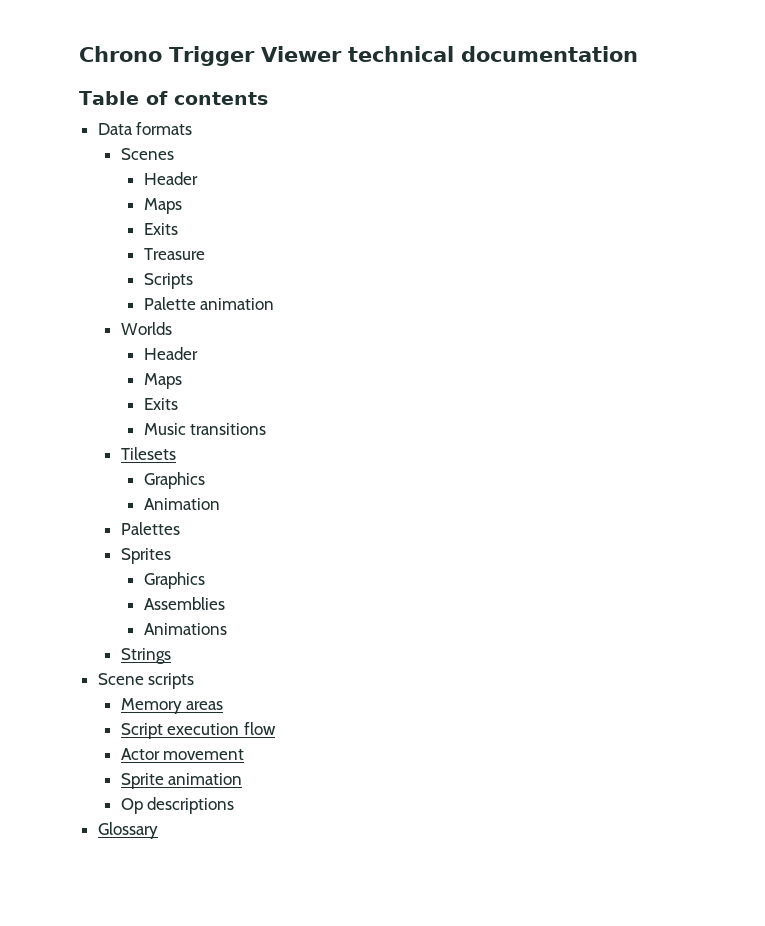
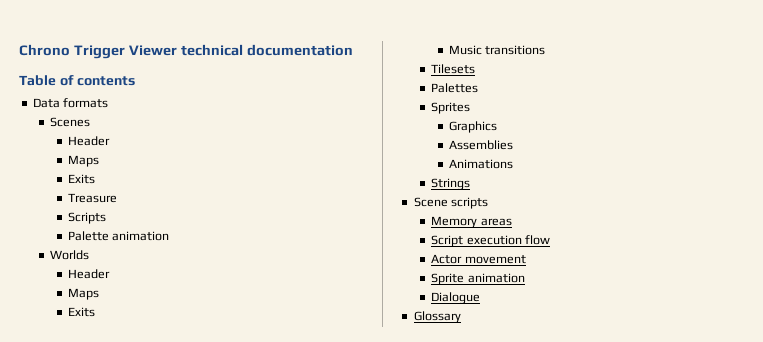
  Tilesets
- Graphics
- Animation
- Op descriptions
+ Dialogue

